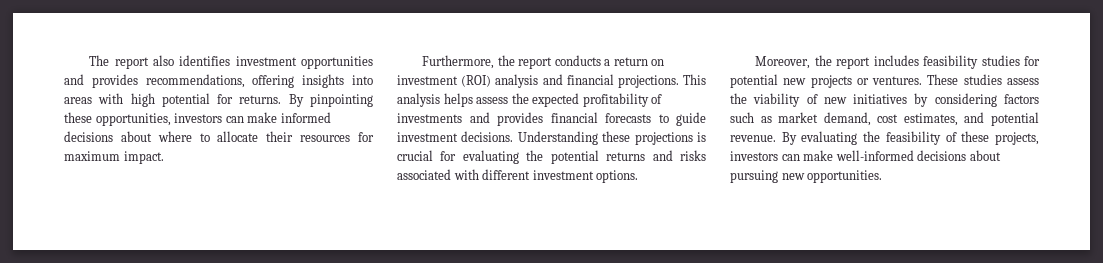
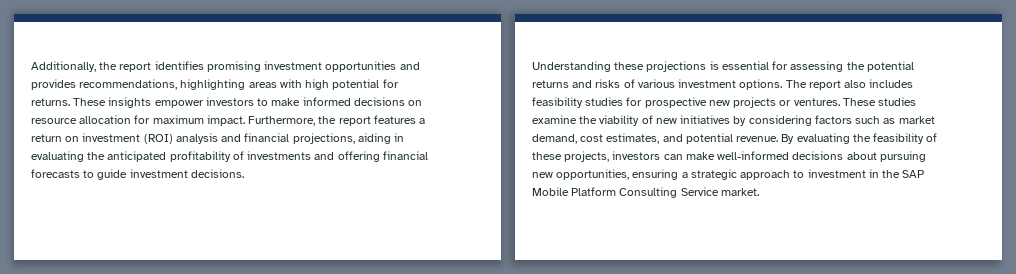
- The report also identifies investment opportunities and provides recommendations, offering insights into areas with high potential for returns.
+ Additionally, the report identifies promising investment opportunities and provides recommendations, highlighting areas with high potential for returns.
- By pinpointing these opportunities, investors can make informed decisions about where to allocate their resources for maximum impact.
- Furthermore, the report conducts a return on investment (ROI) analysis and financial projections. This analysis helps assess the expected profitability of investments and provides financial forecasts to guide investment decisions. Understanding these projections is crucial for evaluating the potential returns and risks associated with different investment options.
- Moreover, the report includes feasibility studies for potential new projects or ventures.
+ These insights empower investors to make informed decisions on resource allocation for maximum impact. Furthermore, the report features a return on investment (ROI) analysis and financial projections, aiding in evaluating the anticipated profitability of investments and offering financial forecasts to guide investment decisions.
+ Understanding these projections is essential for assessing the potential returns and risks of various investment options. The report also includes feasibility studies for prospective new projects or ventures.
- These studies assess the viability of new initiatives by considering factors such as market demand, cost estimates, and potential revenue.
+ These studies examine the viability of new initiatives by considering factors such as market demand, cost estimates, and potential revenue.
- By evaluating the feasibility of these projects, investors can make well-informed decisions about pursuing new opportunities.
+ By evaluating the feasibility of these projects, investors can make well-informed decisions about pursuing new opportunities, ensuring a strategic approach to investment in the SAP Mobile Platform Consulting Service market.

